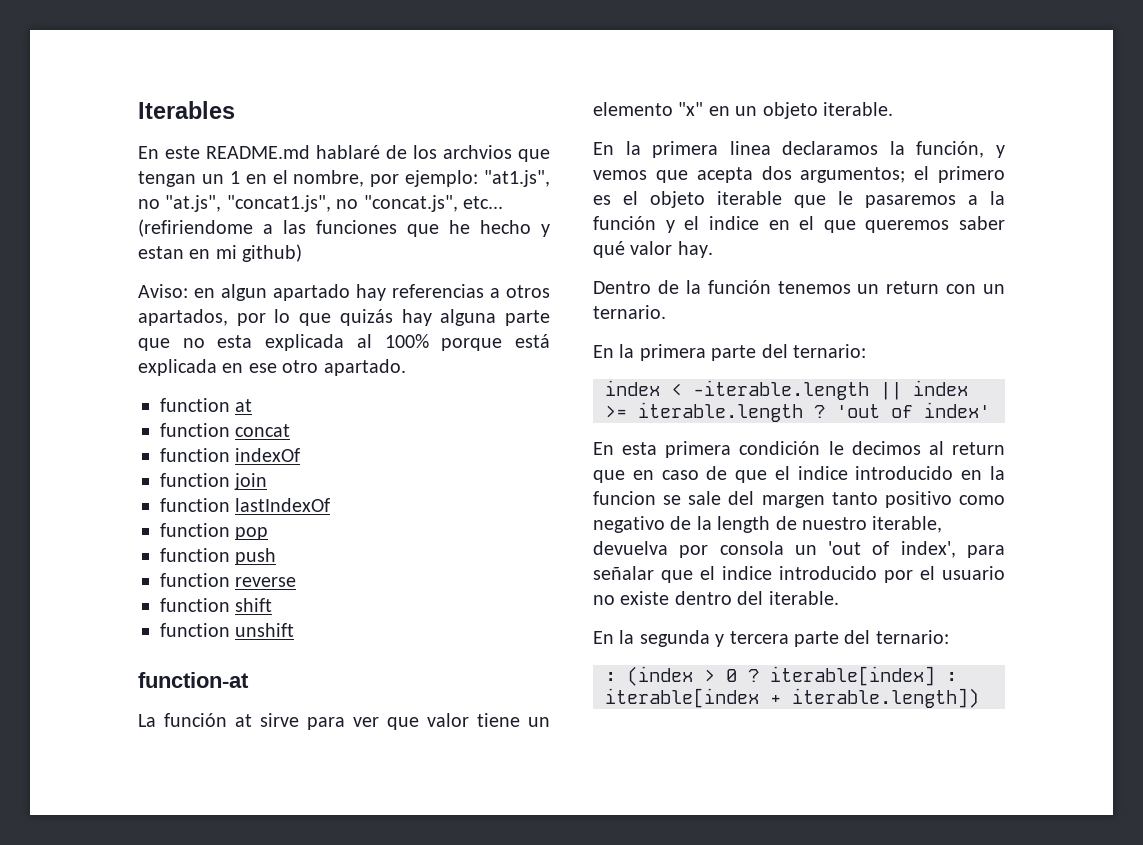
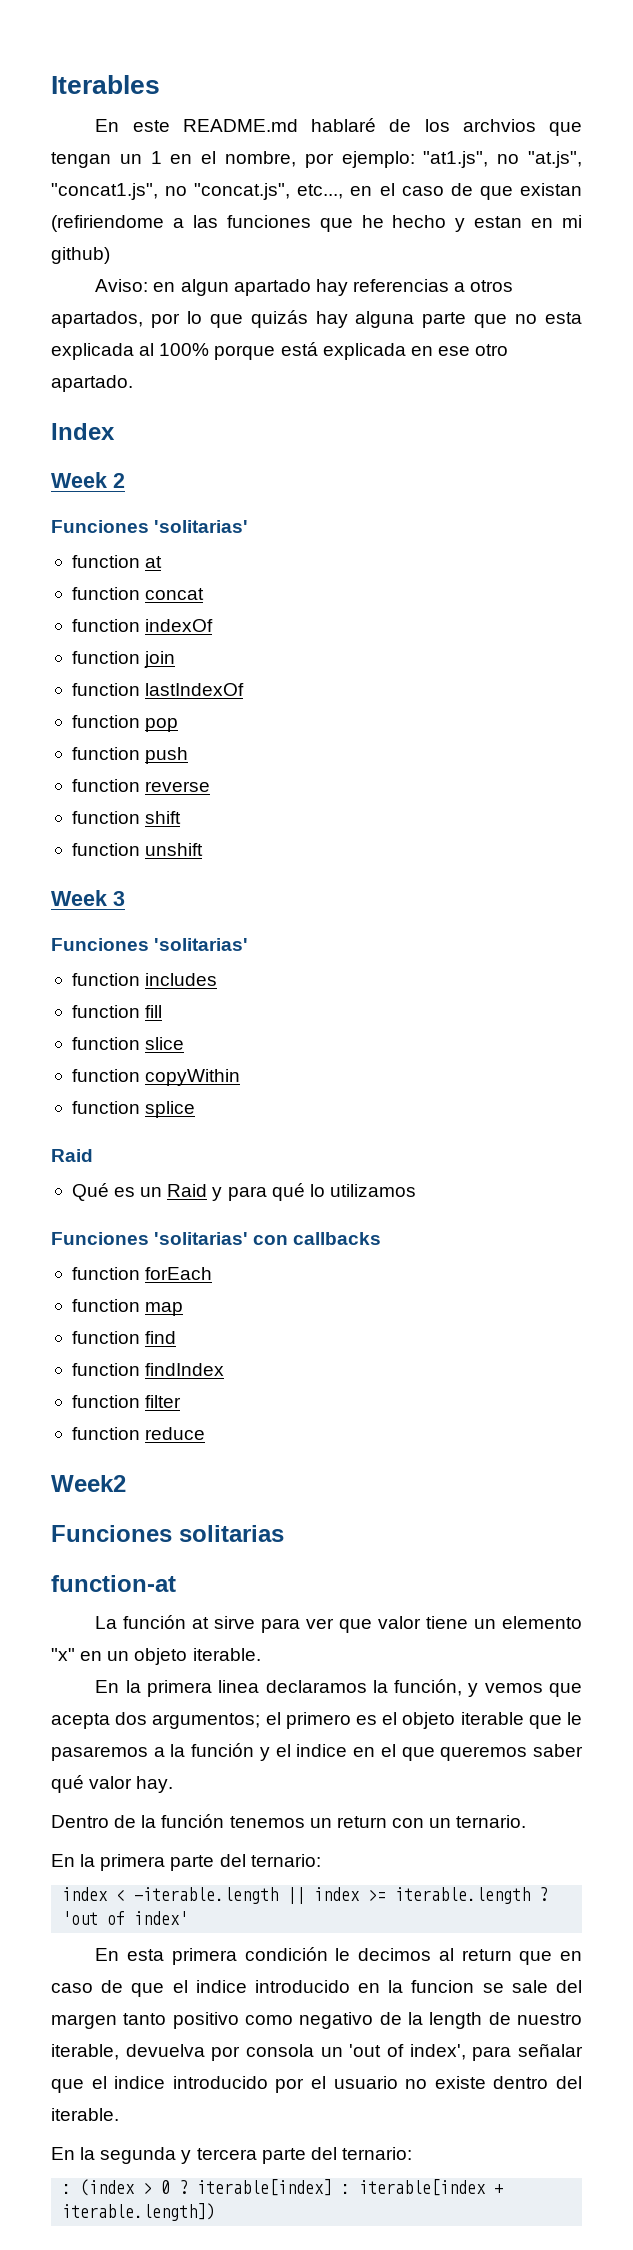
- En este README.md hablaré de los archvios que tengan un 1 en el nombre, por ejemplo: "at1.js", no "at.js", "concat1.js", no "concat.js", etc... (refiriendome a las funciones que he hecho y estan en mi github)
+ En este README.md hablaré de los archvios que tengan un 1 en el nombre, por ejemplo: "at1.js", no "at.js", "concat1.js", no "concat.js", etc..., en el caso de que existan (refiriendome a las funciones que he hecho y estan en mi github)
+ Index
+ Week 2
+ Funciones 'solitarias'
+ Week 3
+ Funciones 'solitarias'
+ function includes
+ function fill
+ function slice
+ function copyWithin
+ function splice
+ Raid
+ Qué es un Raid y para qué lo utilizamos
+ Funciones 'solitarias' con callbacks
+ function forEach
+ function map
+ function find
+ function findIndex
+ function filter
+ function reduce
+ Week2
+ Funciones solitarias

